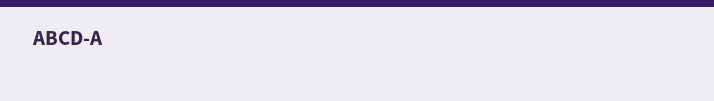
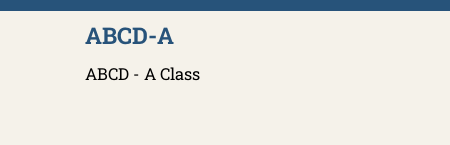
+ ABCD - A Class

